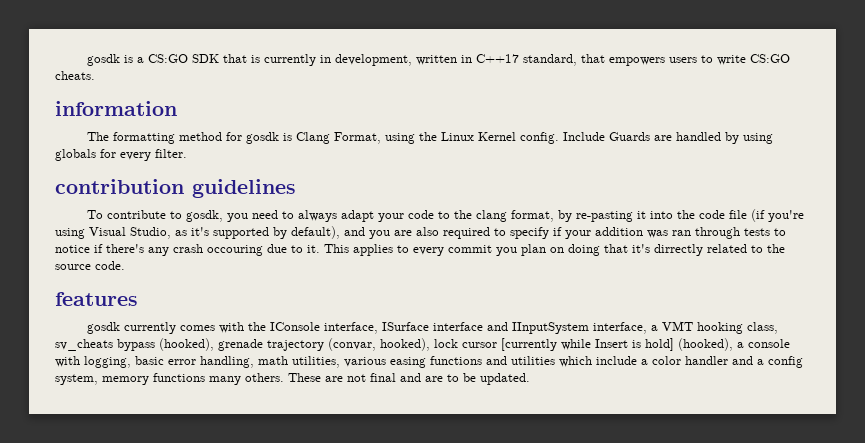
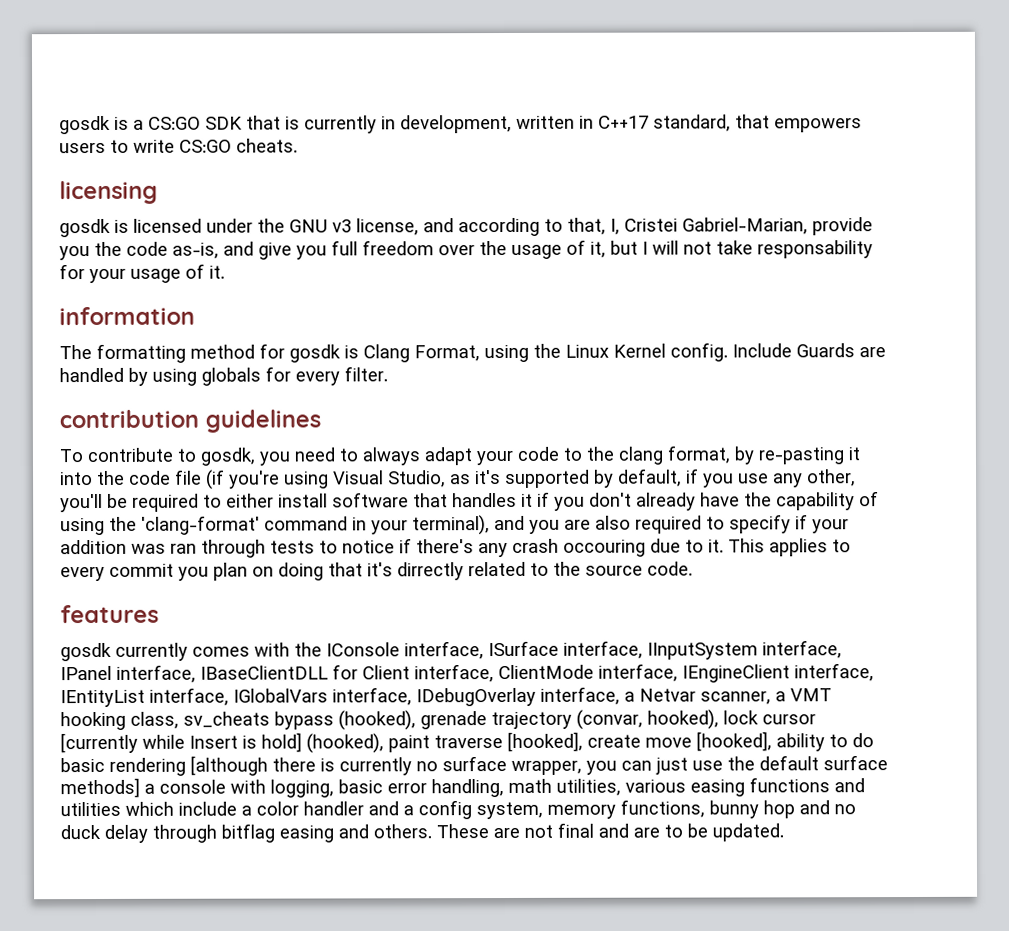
+ licensing
+ gosdk is licensed under the GNU v3 license, and according to that, I, Cristei Gabriel-Marian, provide you the code as-is, and give you full freedom over the usage of it, but I will not take responsability for your usage of it.
- To contribute to gosdk, you need to always adapt your code to the clang format, by re-pasting it into the code file (if you're using Visual Studio, as it's supported by default), and you are also required to specify if your addition was ran through tests to notice if there's any crash occouring due to it.
+ To contribute to gosdk, you need to always adapt your code to the clang format, by re-pasting it into the code file (if you're using Visual Studio, as it's supported by default, if you use any other, you'll be required to either install software that handles it if you don't already have the capability of using the 'clang-format' command in your terminal), and you are also required to specify if your addition was ran through tests to notice if there's any crash occouring due to it.
- gosdk currently comes with the IConsole interface, ISurface interface and IInputSystem interface, a VMT hooking class, sv_cheats bypass (hooked), grenade trajectory (convar, hooked), lock cursor [currently while Insert is hold] (hooked), a console with logging, basic error handling, math utilities, various easing functions and utilities which include a color handler and a config system, memory functions many others.
+ gosdk currently comes with the IConsole interface, ISurface interface, IInputSystem interface, IPanel interface, IBaseClientDLL for Client interface, ClientMode interface, IEngineClient interface, IEntityList interface, IGlobalVars interface, IDebugOverlay interface, a Netvar scanner, a VMT hooking class, sv_cheats bypass (hooked), grenade trajectory (convar, hooked), lock cursor [currently while Insert is hold] (hooked), paint traverse [hooked], create move [hooked], ability to do basic rendering [although there is currently no surface wrapper, you can just use the default surface methods] a console with logging, basic error handling, math utilities, various easing functions and utilities which include a color handler and a config system, memory functions, bunny hop and no duck delay through bitflag easing and others.

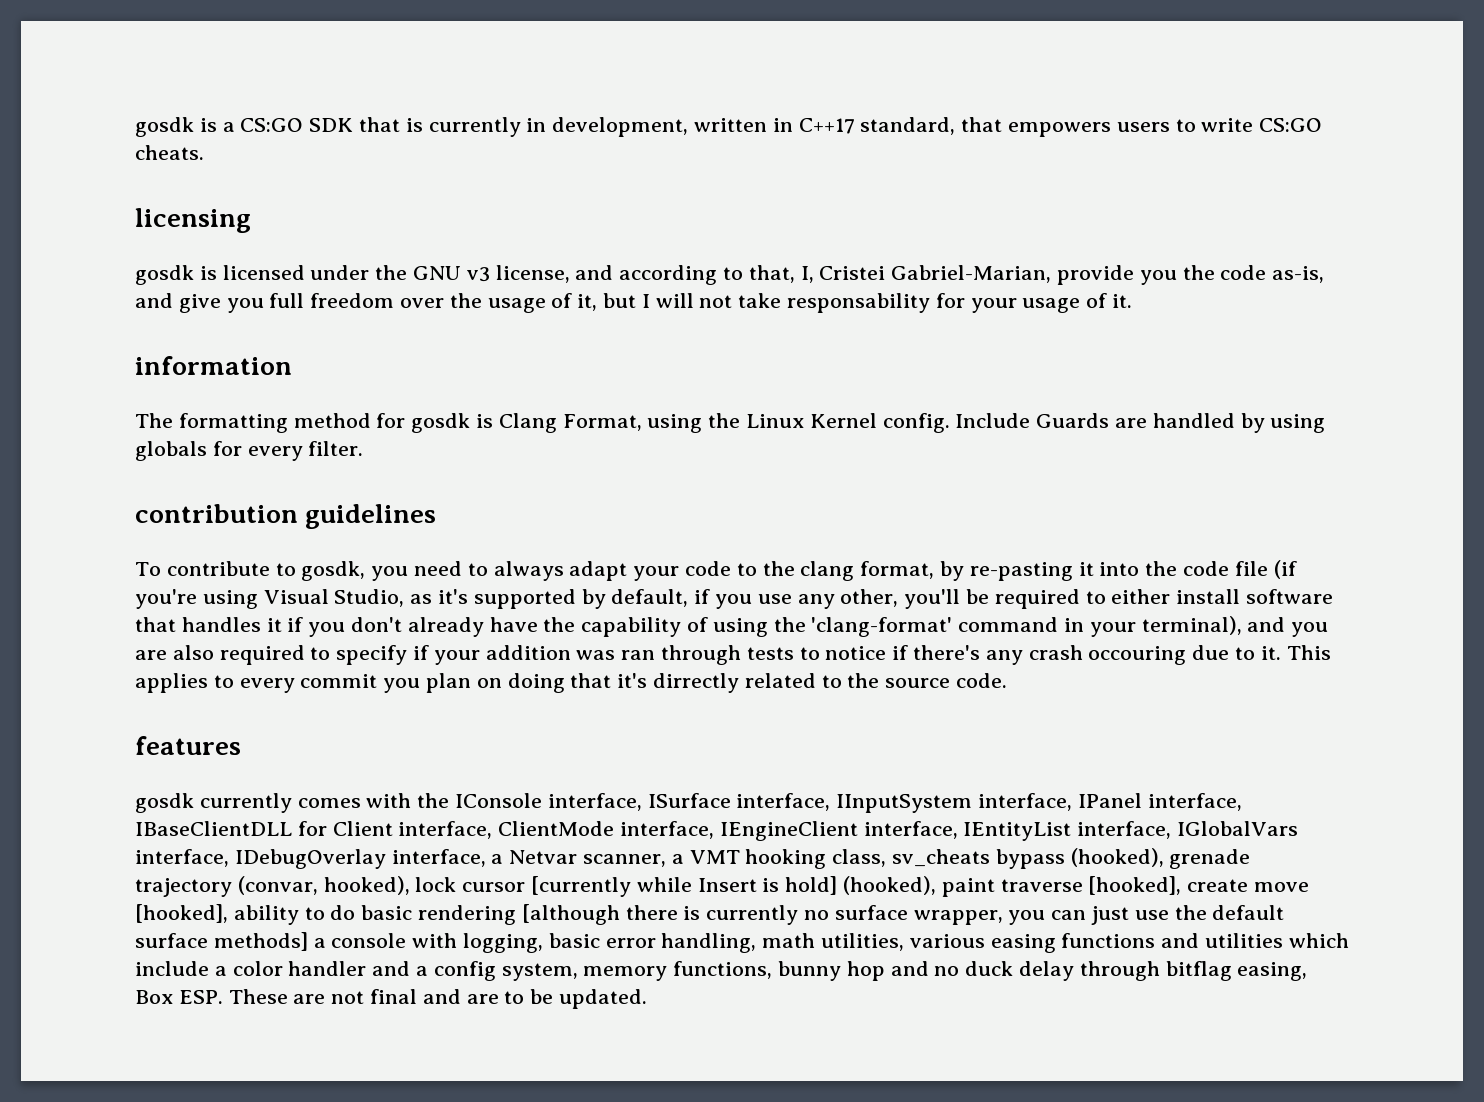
- gosdk currently comes with the IConsole interface, ISurface interface, IInputSystem interface, IPanel interface, IBaseClientDLL for Client interface, ClientMode interface, IEngineClient interface, IEntityList interface, IGlobalVars interface, IDebugOverlay interface, a Netvar scanner, a VMT hooking class, sv_cheats bypass (hooked), grenade trajectory (convar, hooked), lock cursor [currently while Insert is hold] (hooked), paint traverse [hooked], create move [hooked], ability to do basic rendering [although there is currently no surface wrapper, you can just use the default surface methods] a console with logging, basic error handling, math utilities, various easing functions and utilities which include a color handler and a config system, memory functions, bunny hop and no duck delay through bitflag easing and others. These are not final and are to be updated.
+ gosdk currently comes with the IConsole interface, ISurface interface, IInputSystem interface, IPanel interface, IBaseClientDLL for Client interface, ClientMode interface, IEngineClient interface, IEntityList interface, IGlobalVars interface, IDebugOverlay interface, a Netvar scanner, a VMT hooking class, sv_cheats bypass (hooked), grenade trajectory (convar, hooked), lock cursor [currently while Insert is hold] (hooked), paint traverse [hooked], create move [hooked], ability to do basic rendering [although there is currently no surface wrapper, you can just use the default surface methods] a console with logging, basic error handling, math utilities, various easing functions and utilities which include a color handler and a config system, memory functions, bunny hop and no duck delay through bitflag easing, Box ESP. These are not final and are to be updated.

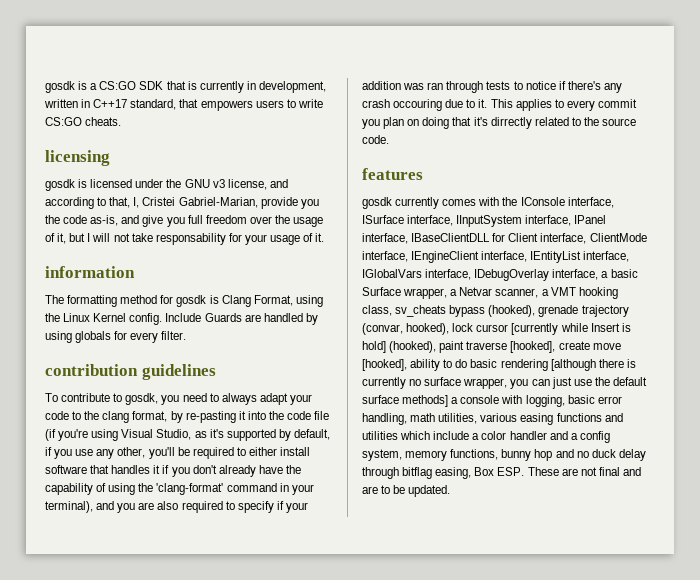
- gosdk currently comes with the IConsole interface, ISurface interface, IInputSystem interface, IPanel interface, IBaseClientDLL for Client interface, ClientMode interface, IEngineClient interface, IEntityList interface, IGlobalVars interface, IDebugOverlay interface, a Netvar scanner, a VMT hooking class, sv_cheats bypass (hooked), grenade trajectory (convar, hooked), lock cursor [currently while Insert is hold] (hooked), paint traverse [hooked], create move [hooked], ability to do basic rendering [although there is currently no surface wrapper, you can just use the default surface methods] a console with logging, basic error handling, math utilities, various easing functions and utilities which include a color handler and a config system, memory functions, bunny hop and no duck delay through bitflag easing, Box ESP. These are not final and are to be updated.
+ gosdk currently comes with the IConsole interface, ISurface interface, IInputSystem interface, IPanel interface, IBaseClientDLL for Client interface, ClientMode interface, IEngineClient interface, IEntityList interface, IGlobalVars interface, IDebugOverlay interface, a basic Surface wrapper, a Netvar scanner, a VMT hooking class, sv_cheats bypass (hooked), grenade trajectory (convar, hooked), lock cursor [currently while Insert is hold] (hooked), paint traverse [hooked], create move [hooked], ability to do basic rendering [although there is currently no surface wrapper, you can just use the default surface methods] a console with logging, basic error handling, math utilities, various easing functions and utilities which include a color handler and a config system, memory functions, bunny hop and no duck delay through bitflag easing, Box ESP. These are not final and are to be updated.

